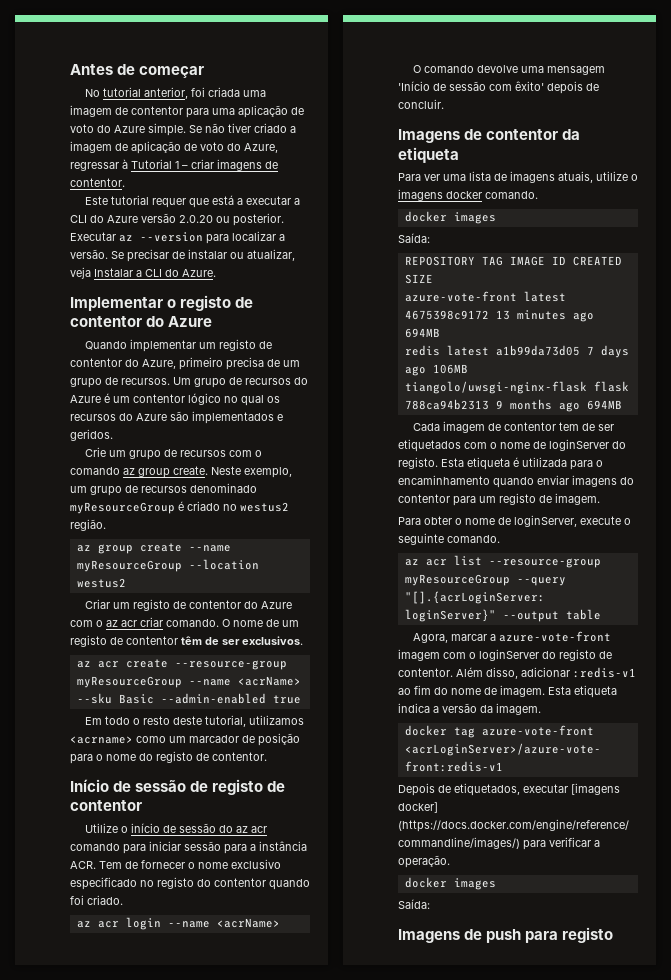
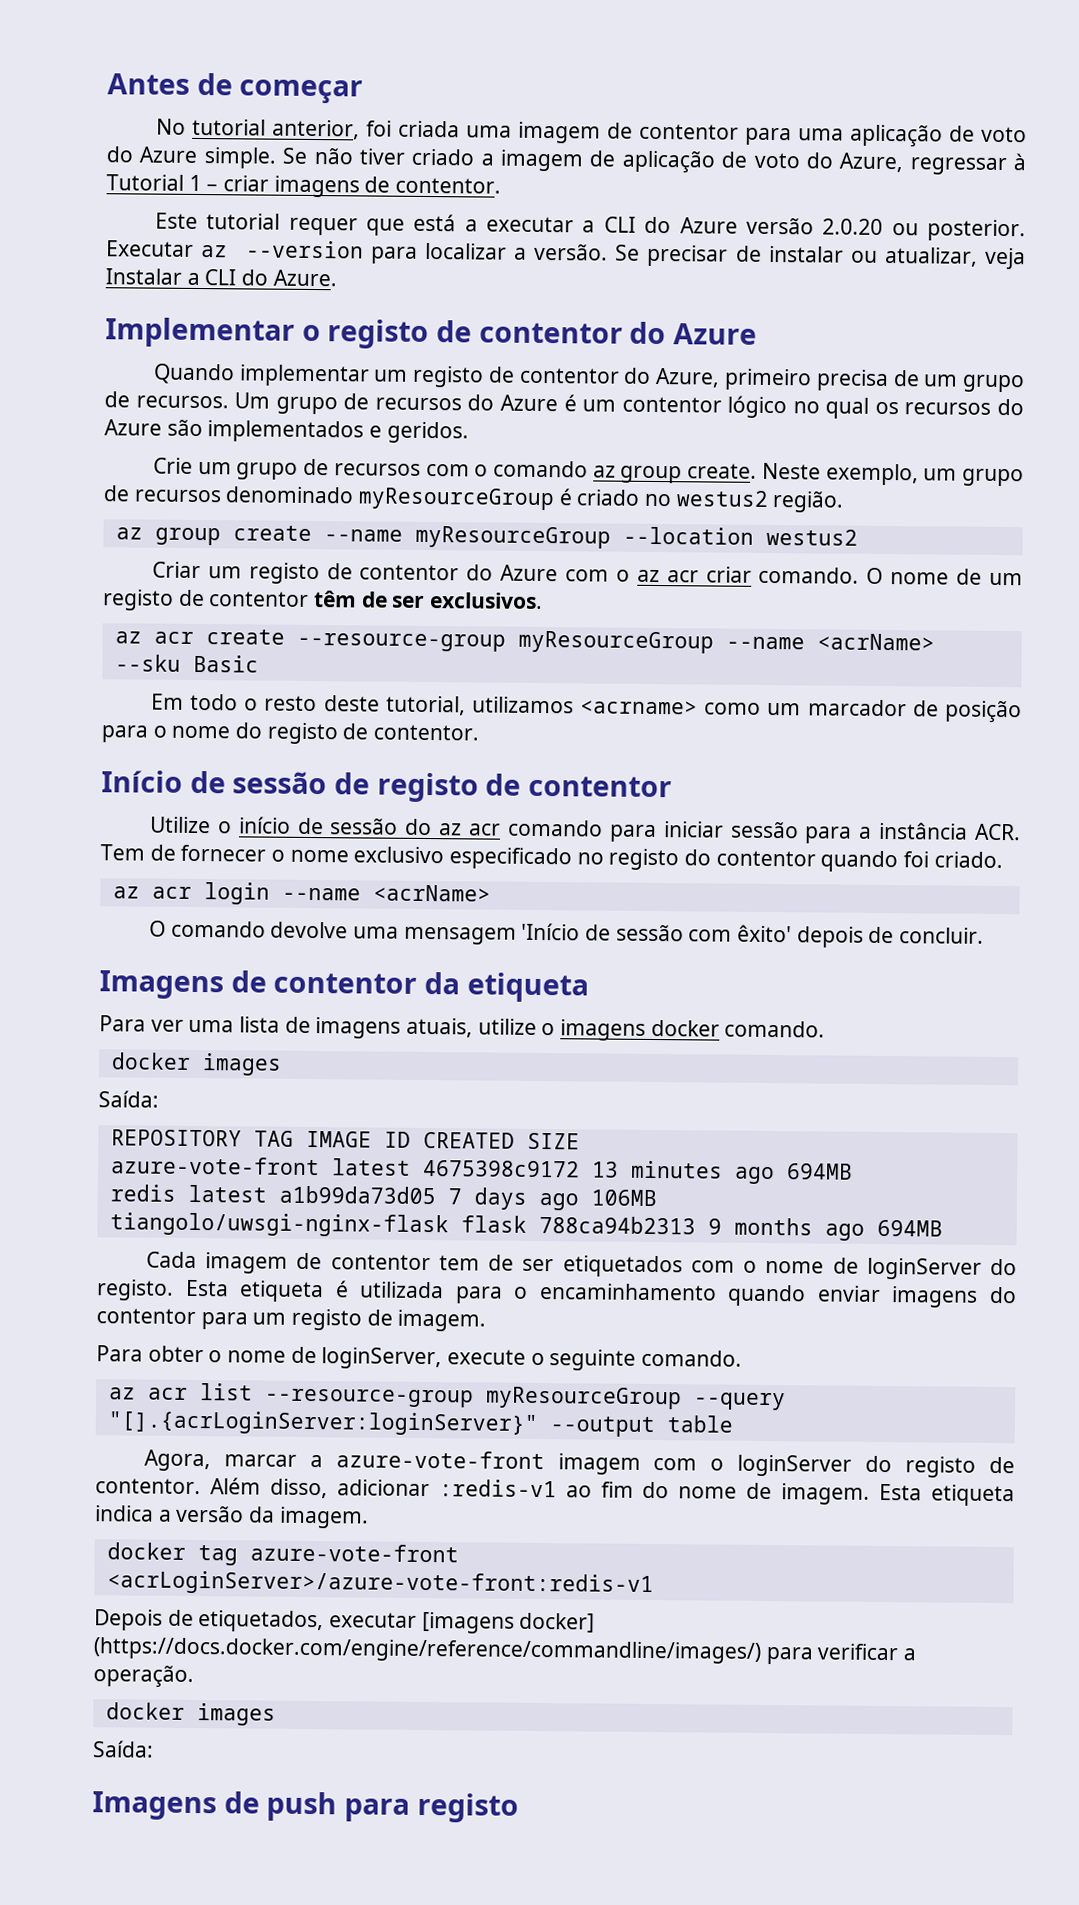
- az acr create --resource-group myResourceGroup --name <acrName> --sku Basic --admin-enabled true
+ az acr create --resource-group myResourceGroup --name <acrName> --sku Basic

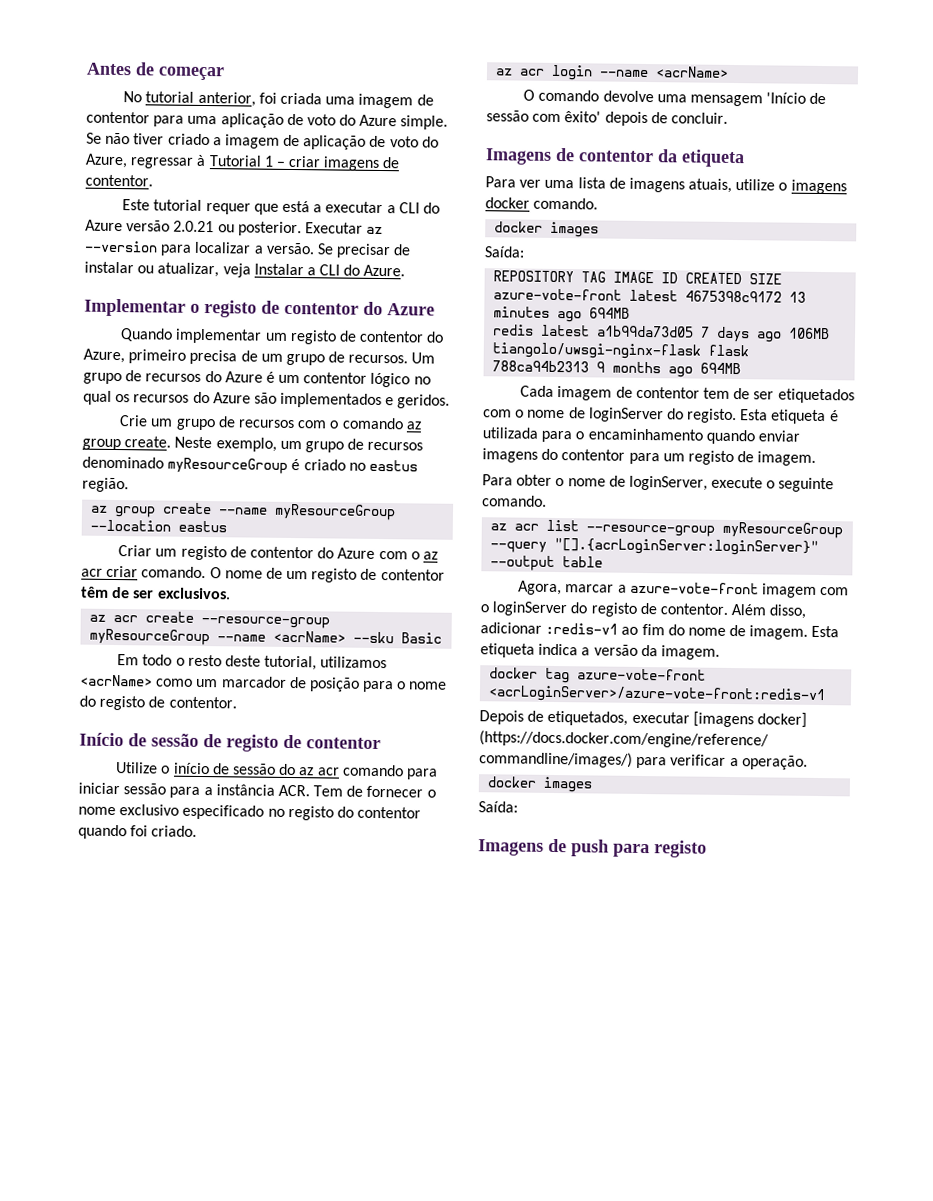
- Este tutorial requer que está a executar a CLI do Azure versão 2.0.20 ou posterior.
+ Este tutorial requer que está a executar a CLI do Azure versão 2.0.21 ou posterior.
- Neste exemplo, um grupo de recursos denominado myResourceGroup é criado no westus2 região.
+ Neste exemplo, um grupo de recursos denominado myResourceGroup é criado no eastus região.
- az group create --name myResourceGroup --location westus2
+ az group create --name myResourceGroup --location eastus
- Em todo o resto deste tutorial, utilizamos <acrname> como um marcador de posição para o nome do registo de contentor.
+ Em todo o resto deste tutorial, utilizamos <acrName> como um marcador de posição para o nome do registo de contentor.

